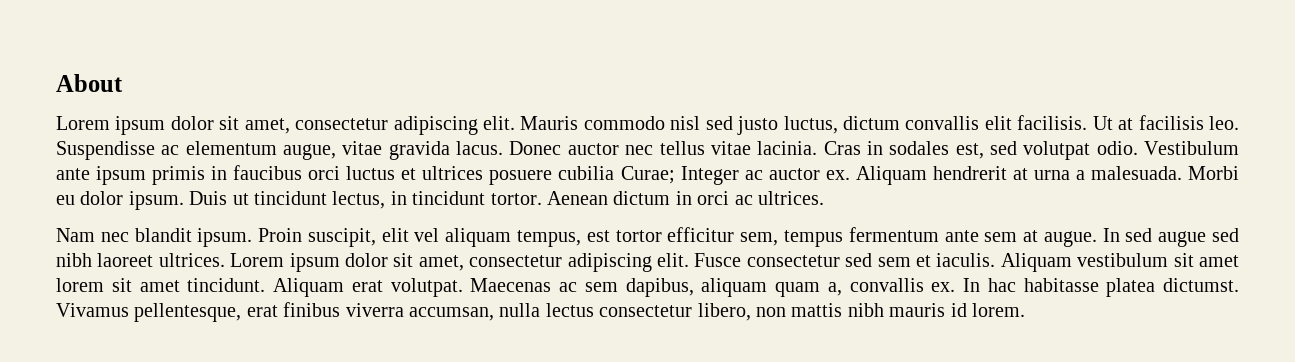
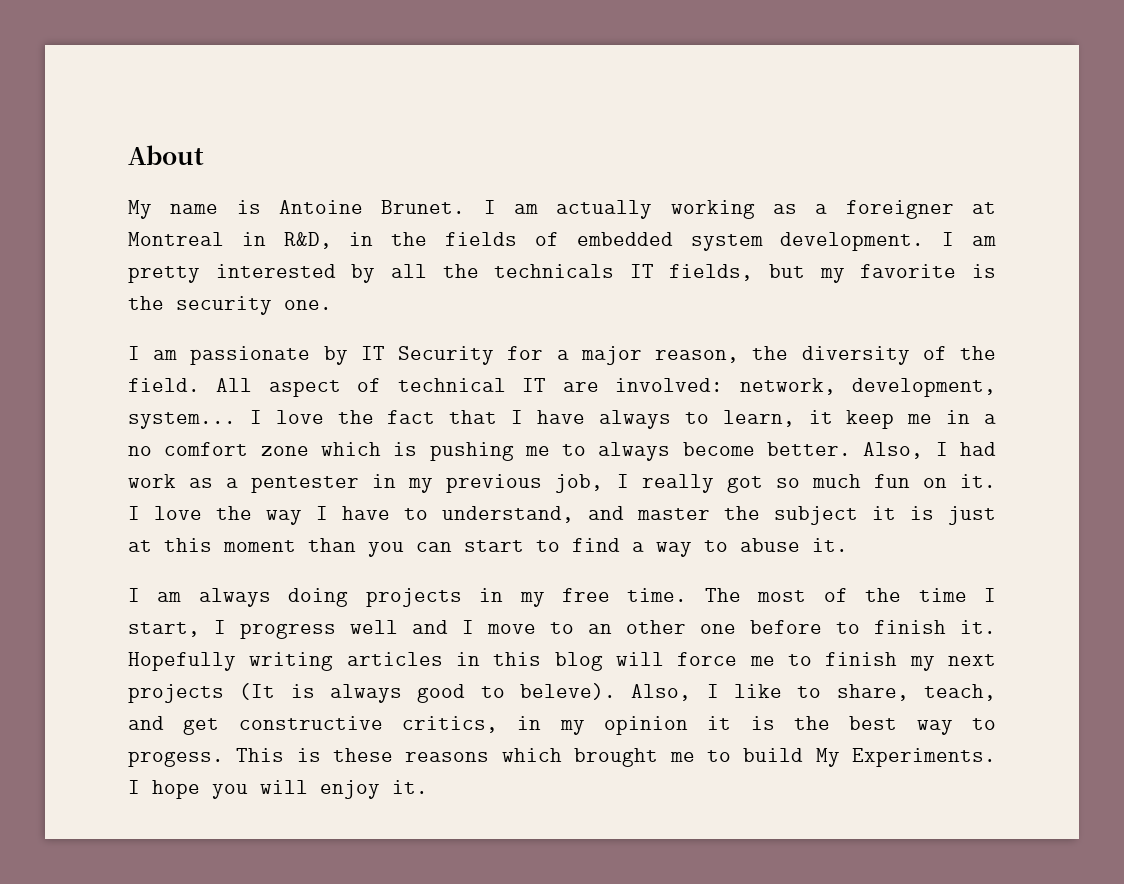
- Lorem ipsum dolor sit amet, consectetur adipiscing elit. Mauris commodo nisl sed justo luctus, dictum convallis elit facilisis. Ut at facilisis leo. Suspendisse ac elementum augue, vitae gravida lacus. Donec auctor nec tellus vitae lacinia. Cras in sodales est, sed volutpat odio. Vestibulum ante ipsum primis in faucibus orci luctus et ultrices posuere cubilia Curae; Integer ac auctor ex. Aliquam hendrerit at urna a malesuada. Morbi eu dolor ipsum. Duis ut tincidunt lectus, in tincidunt tortor. Aenean dictum in orci ac ultrices.
- Nam nec blandit ipsum. Proin suscipit, elit vel aliquam tempus, est tortor efficitur sem, tempus fermentum ante sem at augue. In sed augue sed nibh laoreet ultrices. Lorem ipsum dolor sit amet, consectetur adipiscing elit. Fusce consectetur sed sem et iaculis. Aliquam vestibulum sit amet lorem sit amet tincidunt. Aliquam erat volutpat. Maecenas ac sem dapibus, aliquam quam a, convallis ex. In hac habitasse platea dictumst. Vivamus pellentesque, erat finibus viverra accumsan, nulla lectus consectetur libero, non mattis nibh mauris id lorem.
+ My name is Antoine Brunet. I am actually working as a foreigner at Montreal in R&D, in the fields of embedded system development. I am pretty interested by all the technicals IT fields, but my favorite is the security one.
+ I am passionate by IT Security for a major reason, the diversity of the field. All aspect of technical IT are involved: network, development, system... I love the fact that I have always to learn, it keep me in a no comfort zone which is pushing me to always become better. Also, I had work as a pentester in my previous job, I really got so much fun on it. I love the way I have to understand, and master the subject it is just at this moment than you can start to find a way to abuse it.
+ I am always doing projects in my free time. The most of the time I start, I progress well and I move to an other one before to finish it. Hopefully writing articles in this blog will force me to finish my next projects (It is always good to beleve). Also, I like to share, teach, and get constructive critics, in my opinion it is the best way to progess. This is these reasons which brought me to build My Experiments. I hope you will enjoy it.

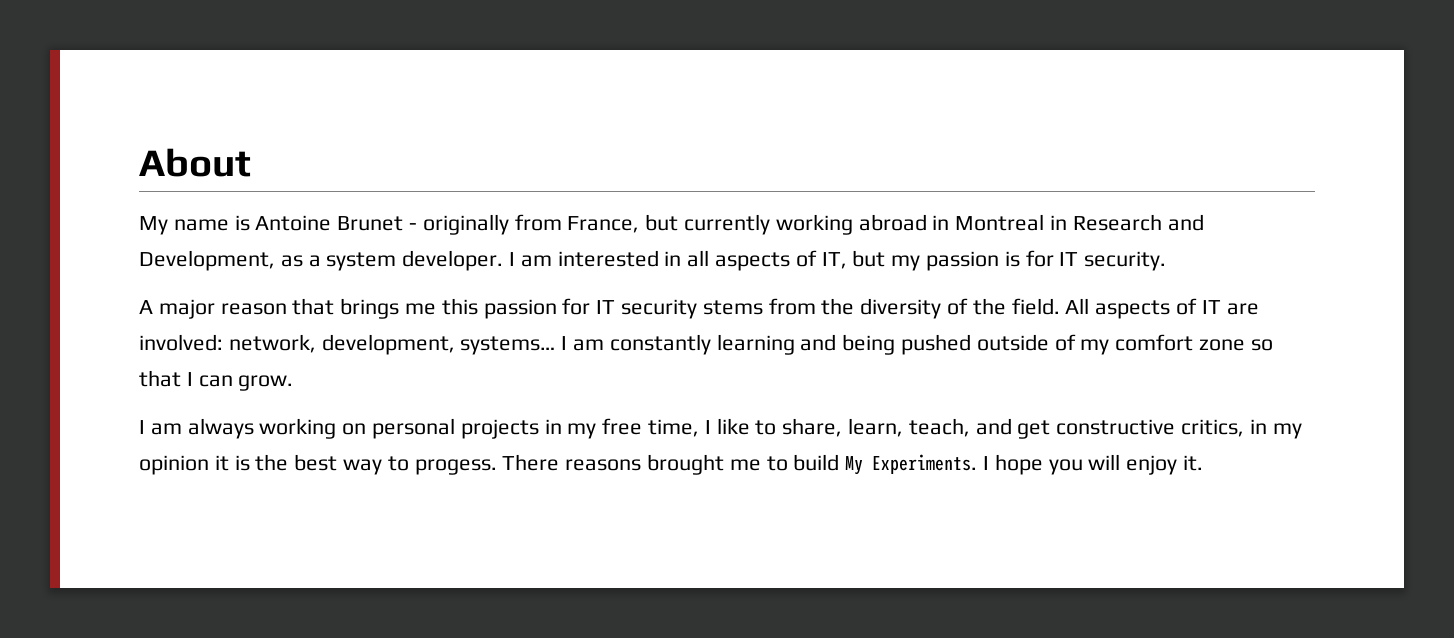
- My name is Antoine Brunet. I am actually working as a foreigner at Montreal in R&D, in the fields of embedded system development. I am pretty interested by all the technicals IT fields, but my favorite is the security one.
- I am passionate by IT Security for a major reason, the diversity of the field.
+ My name is Antoine Brunet - originally from France, but currently working abroad in Montreal in Research and Development, as a system developer. I am interested in all aspects of IT, but my passion is for IT security.
+ A major reason that brings me this passion for IT security stems from the diversity of the field.
- All aspect of technical IT are involved: network, development, system... I love the fact that I have always to learn, it keep me in a no comfort zone which is pushing me to always become better. Also, I had work as a pentester in my previous job, I really got so much fun on it. I love the way I have to understand, and master the subject it is just at this moment than you can start to find a way to abuse it.
+ All aspects of IT are involved: network, development, systems… I am constantly learning and being pushed outside of my comfort zone so that I can grow.
- I am always doing projects in my free time. The most of the time I start, I progress well and I move to an other one before to finish it. Hopefully writing articles in this blog will force me to finish my next projects (It is always good to beleve). Also, I like to share, teach, and get constructive critics, in my opinion it is the best way to progess.
+ I am always working on personal projects in my free time, I like to share, learn, teach, and get constructive critics, in my opinion it is the best way to progess.
- This is these reasons which brought me to build My Experiments.
+ There reasons brought me to build My Experiments.

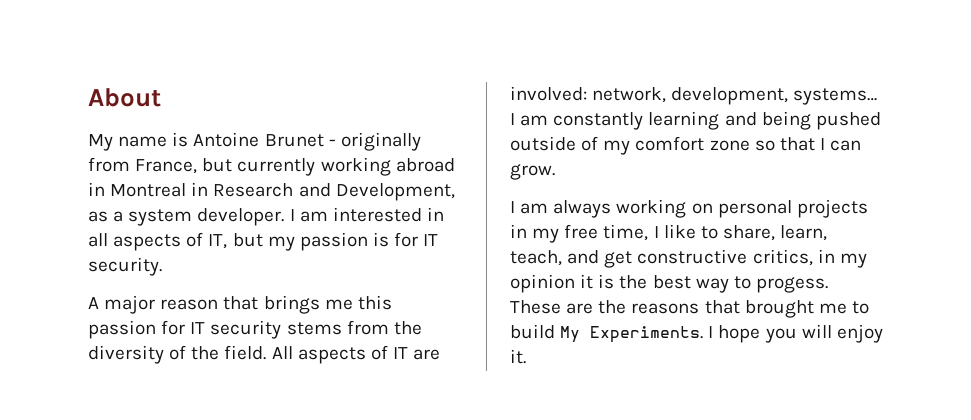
- There reasons brought me to build My Experiments.
+ These are the reasons that brought me to build My Experiments.

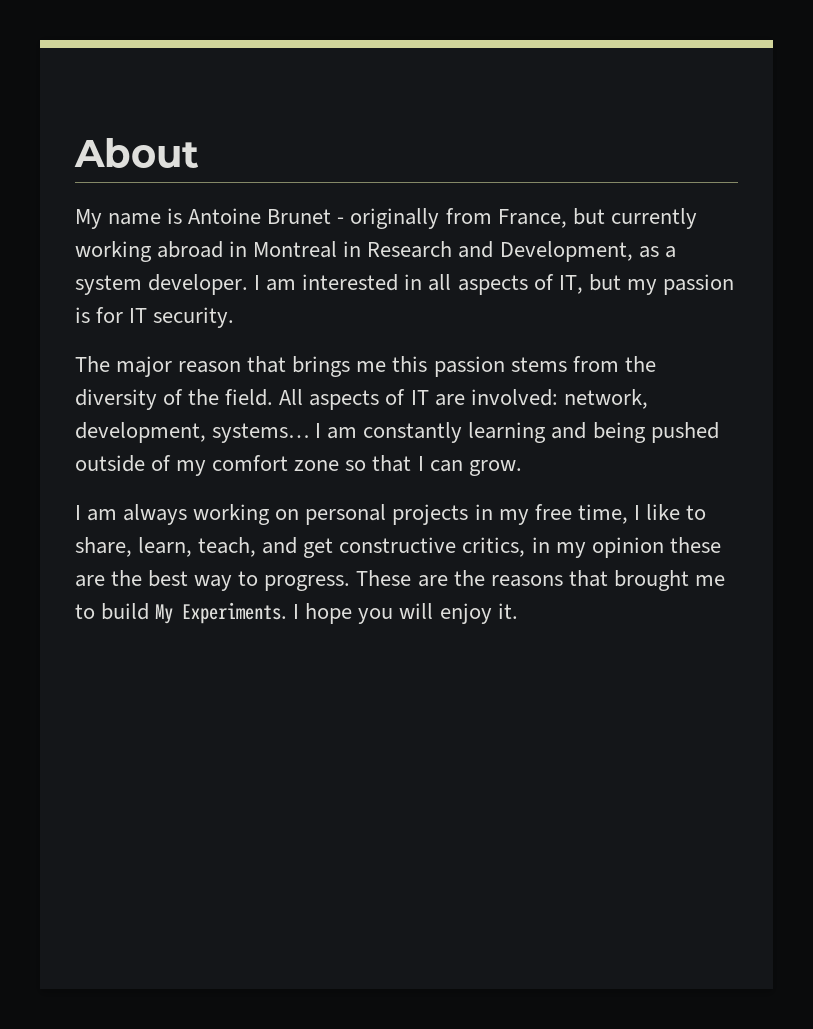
- A major reason that brings me this passion for IT security stems from the diversity of the field.
+ The major reason that brings me this passion stems from the diversity of the field.
- I am always working on personal projects in my free time, I like to share, learn, teach, and get constructive critics, in my opinion it is the best way to progess.
+ I am always working on personal projects in my free time, I like to share, learn, teach, and get constructive critics, in my opinion these are the best way to progress.

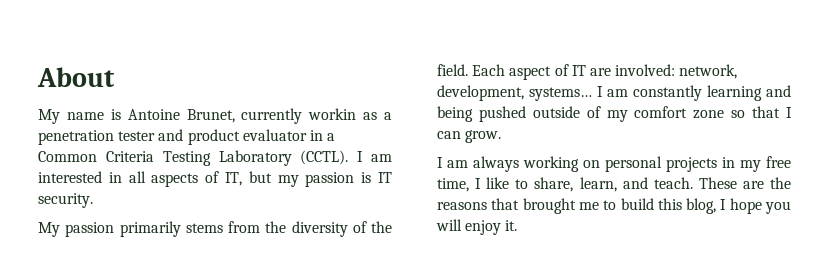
- My name is Antoine Brunet - originally from France, but currently working abroad in Montreal in Research and Development, as a system developer.
+ My name is Antoine Brunet, currently workin as a penetration tester and product evaluator in a Common Criteria Testing Laboratory (CCTL).
- I am interested in all aspects of IT, but my passion is for IT security.
+ I am interested in all aspects of IT, but my passion is IT security.
- The major reason that brings me this passion stems from the diversity of the field.
+ My passion primarily stems from the diversity of the field.
- All aspects of IT are involved: network, development, systems…
+ Each aspect of IT are involved: network, development, systems…
- I am always working on personal projects in my free time, I like to share, learn, teach, and get constructive critics, in my opinion these are the best way to progress.
+ I am always working on personal projects in my free time, I like to share, learn, and teach.
- These are the reasons that brought me to build My Experiments. I hope you will enjoy it.
+ These are the reasons that brought me to build this blog, I hope you will enjoy it.

